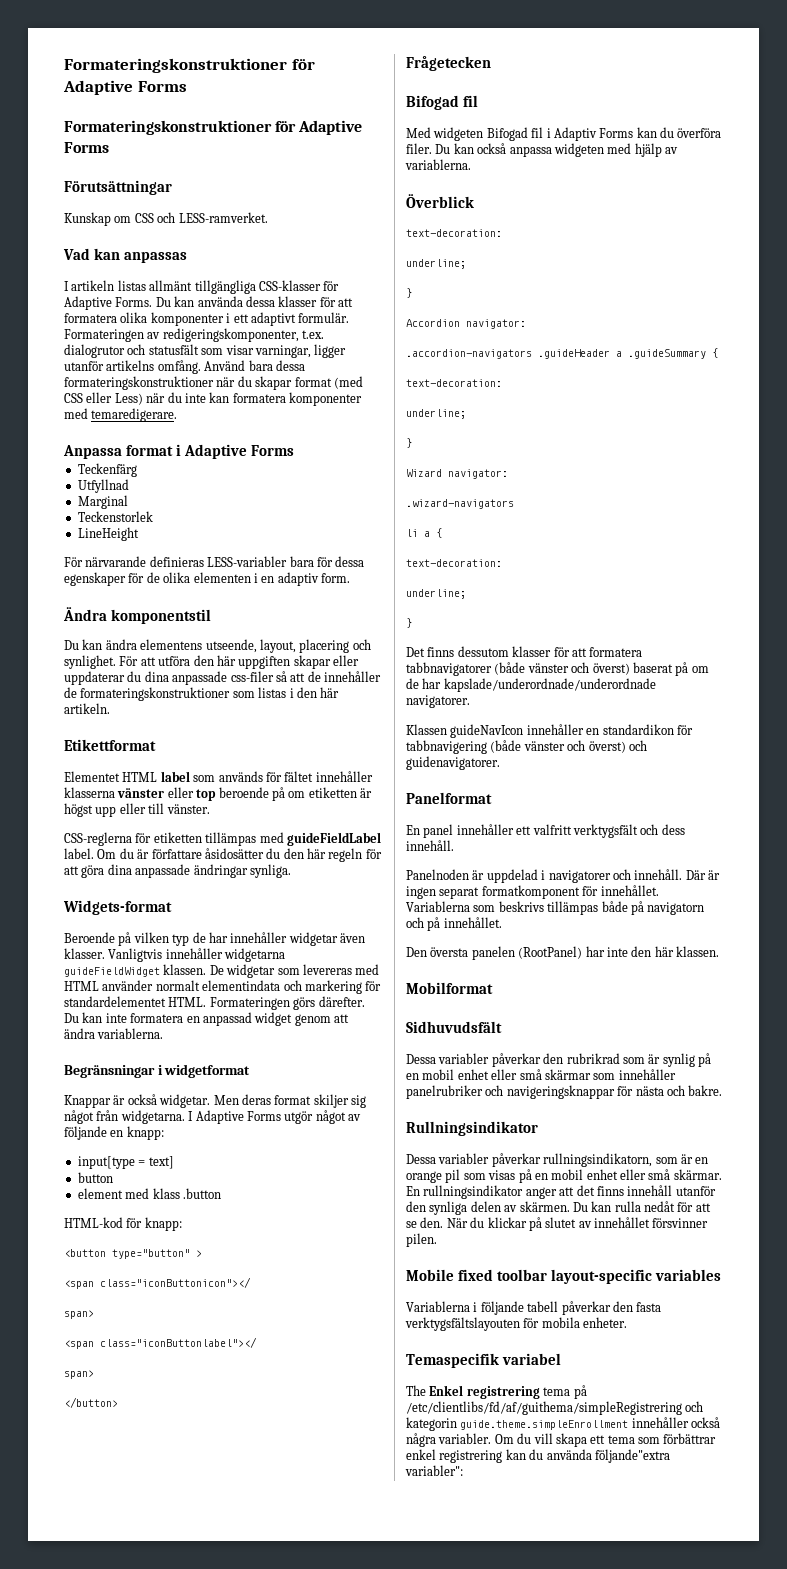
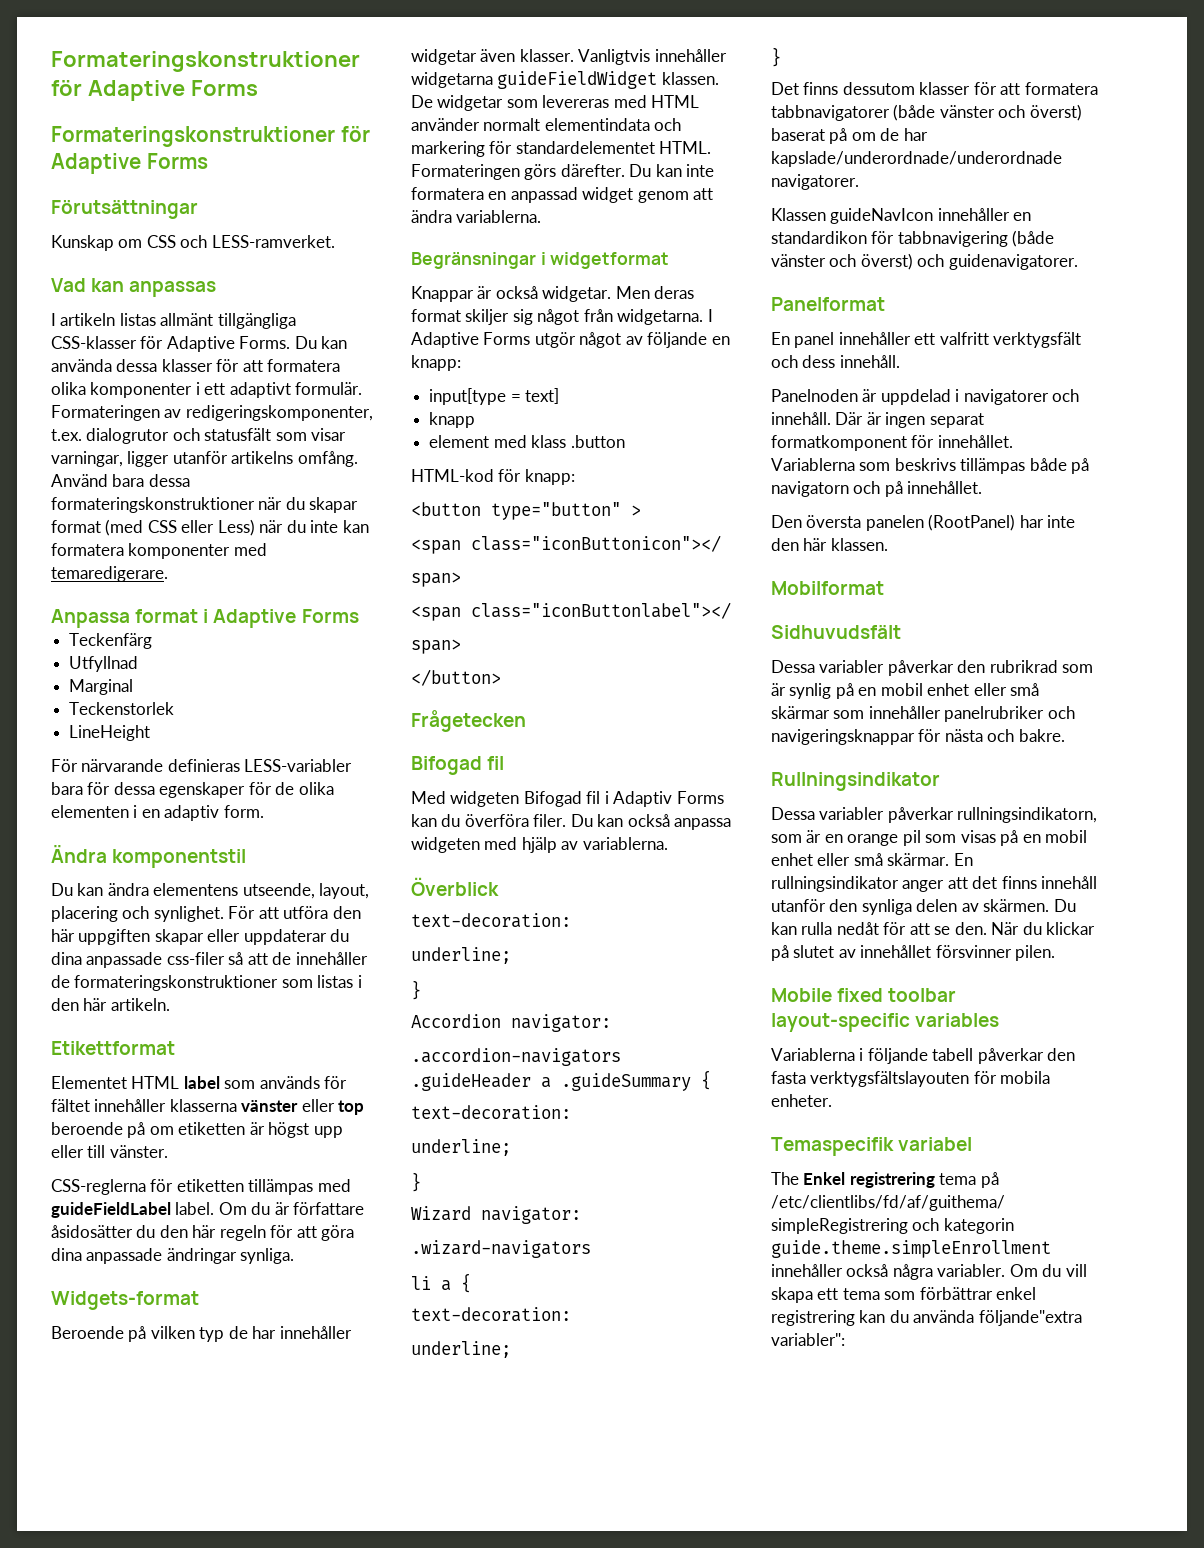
- button
+ knapp

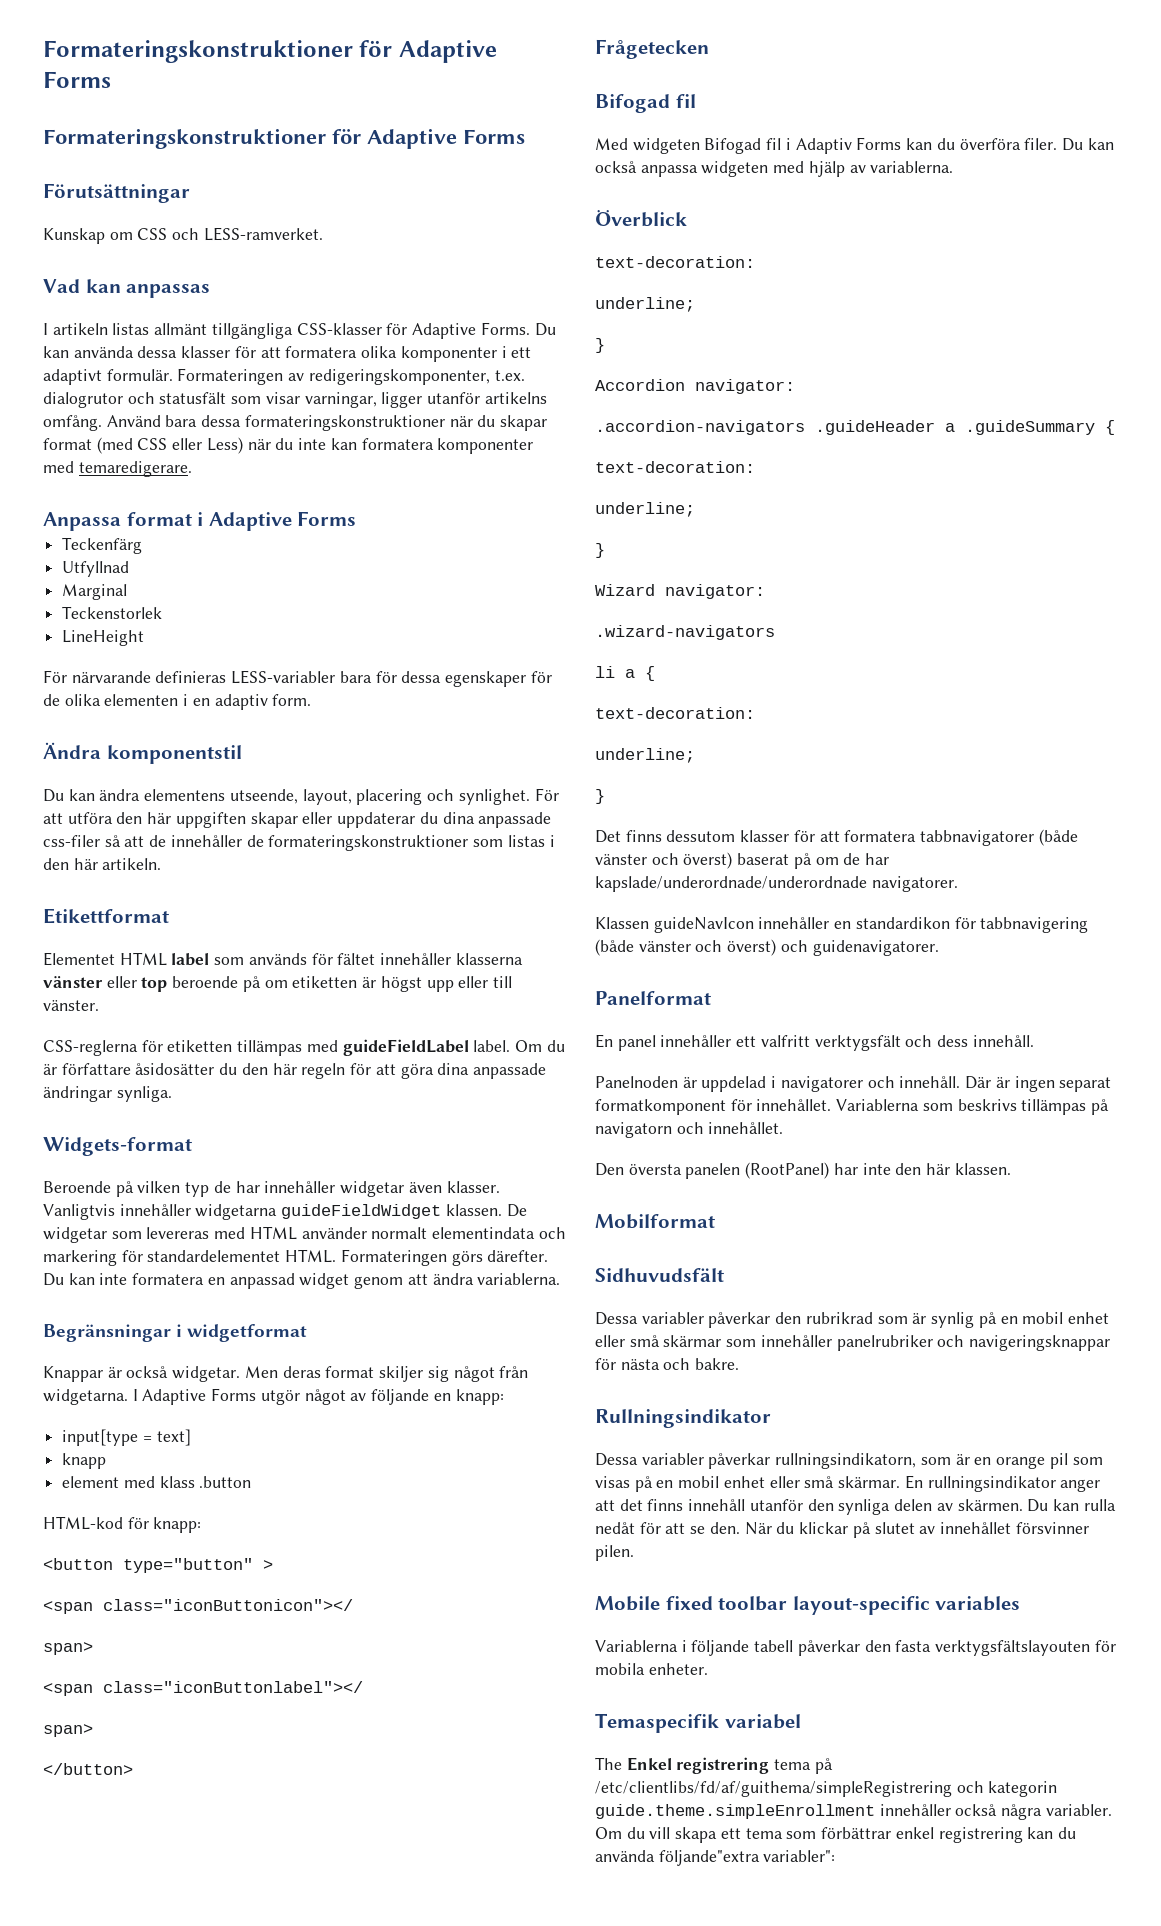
- Variablerna som beskrivs tillämpas både på navigatorn och på innehållet.
+ Variablerna som beskrivs tillämpas på navigatorn och innehållet.

